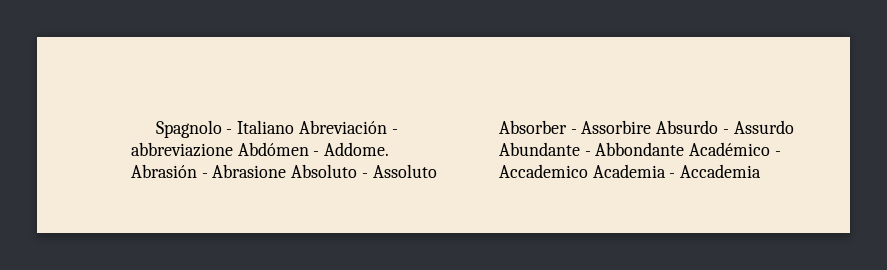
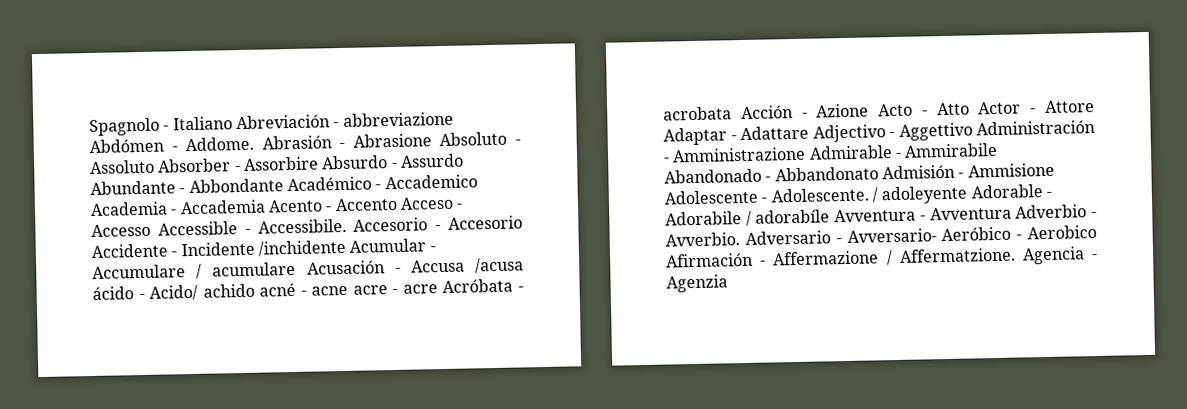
- Abrasión - Abrasione Absoluto - Assoluto Absorber - Assorbire Absurdo - Assurdo Abundante - Abbondante Académico - Accademico Academia - Accademia
+ Abrasión - Abrasione Absoluto - Assoluto Absorber - Assorbire Absurdo - Assurdo Abundante - Abbondante Académico - Accademico Academia - Accademia Acento - Accento Acceso - Accesso Accessible - Accessibile. Accesorio - Accesorio Accidente - Incidente /inchidente Acumular - Accumulare / acumulare Acusación - Accusa /acusa ácido - Acido/ achido acné - acne acre - acre Acróbata - acrobata Acción - Azione Acto - Atto Actor - Attore Adaptar - Adattare Adjectivo - Aggettivo Administración - Amministrazione Admirable - Ammirabile Abandonado - Abbandonato Admisión - Ammisione Adolescente - Adolescente. / adoleyente Adorable - Adorabile / adorabíle Avventura - Avventura Adverbio - Avverbio. Adversario - Avversario- Aeróbico - Aerobico Afirmación - Affermazione / Affermatzione. Agencia - Agenzia

